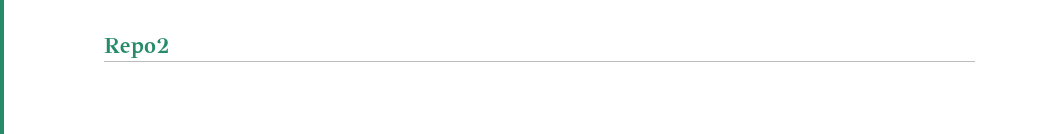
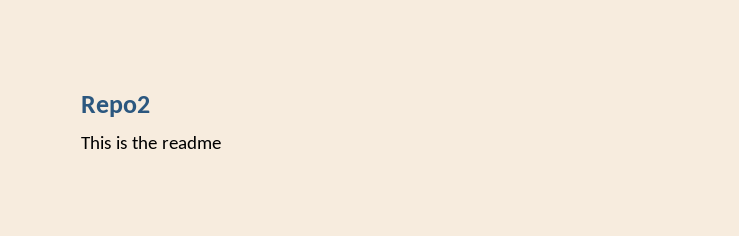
+ This is the readme

